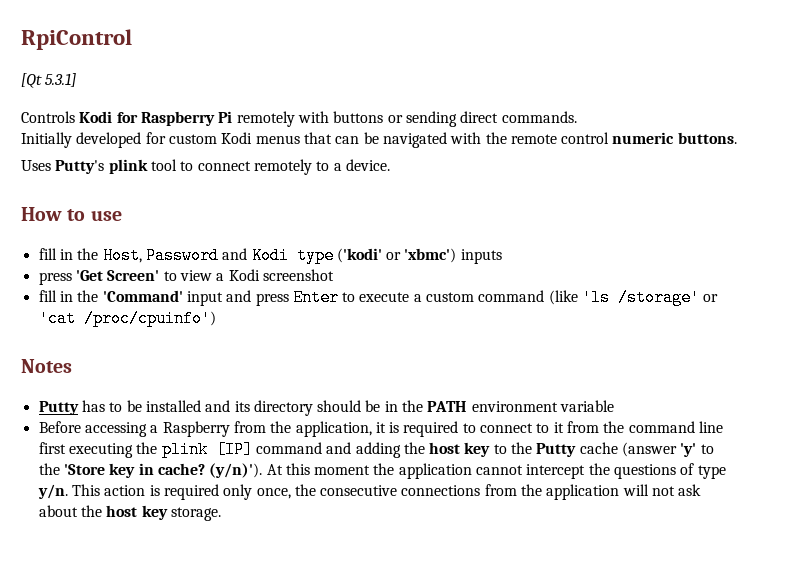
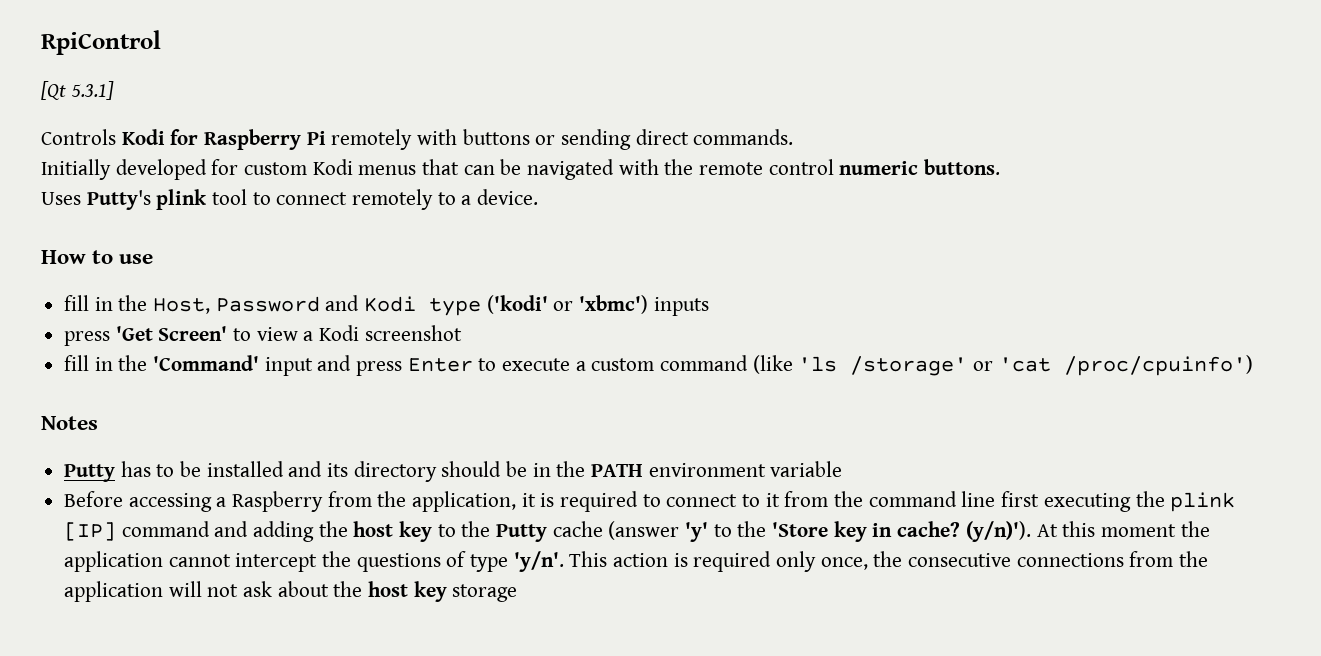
- At this moment the application cannot intercept the questions of type y/n.
+ At this moment the application cannot intercept the questions of type 'y/n'.
- This action is required only once, the consecutive connections from the application will not ask about the host key storage.
+ This action is required only once, the consecutive connections from the application will not ask about the host key storage

